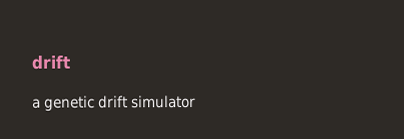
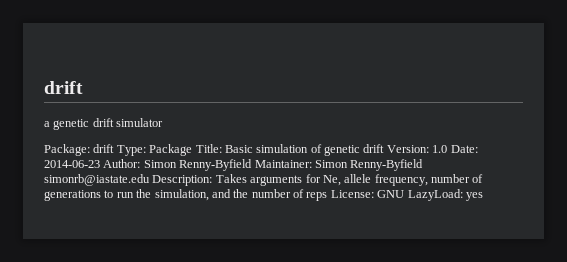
+ Package: drift Type: Package Title: Basic simulation of genetic drift Version: 1.0 Date: 2014-06-23 Author: Simon Renny-Byfield Maintainer: Simon Renny-Byfield simonrb@iastate.edu Description: Takes arguments for Ne, allele frequency, number of generations to run the simulation, and the number of reps License: GNU LazyLoad: yes

